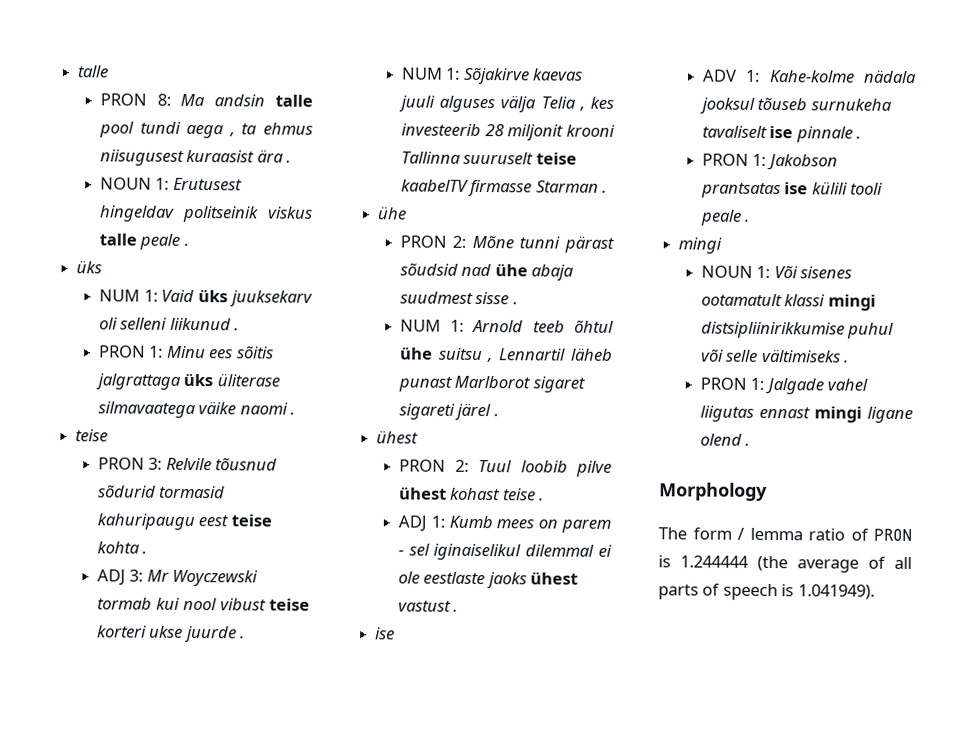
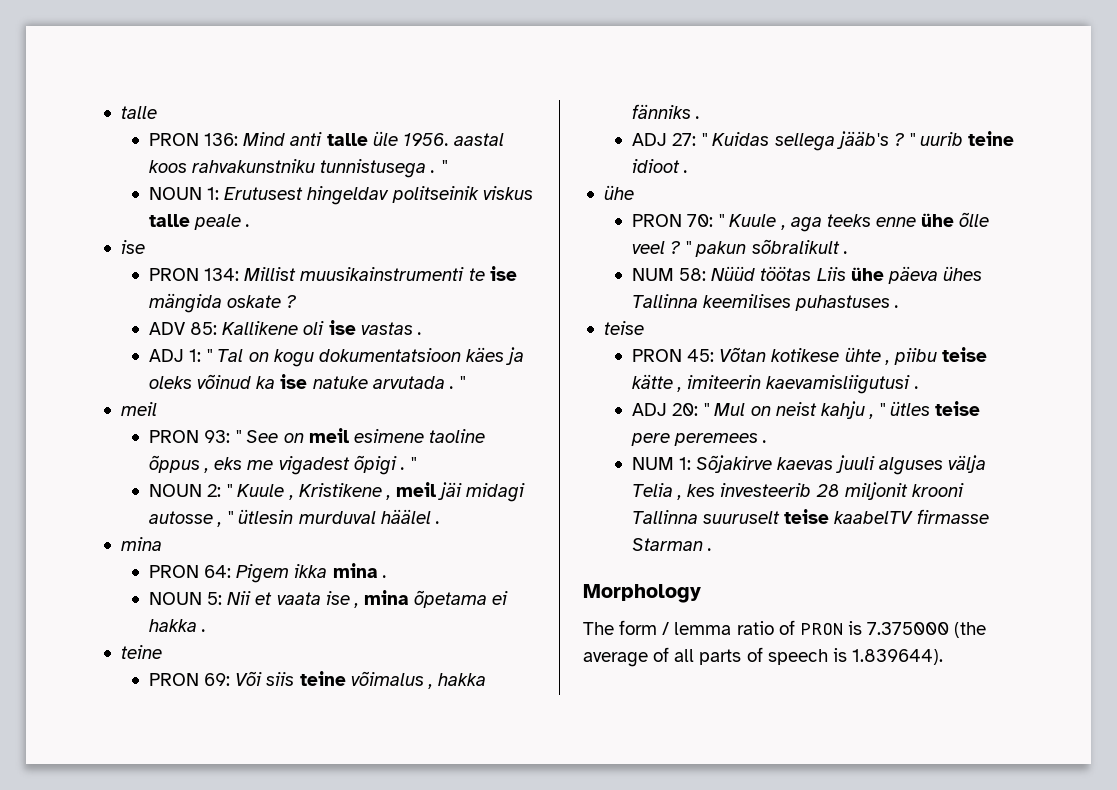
- PRON 8: Ma andsin talle pool tundi aega , ta ehmus niisugusest kuraasist ära .
+ PRON 136: Mind anti talle üle 1956. aastal koos rahvakunstniku tunnistusega . "
  NOUN 1: Erutusest hingeldav politseinik viskus talle peale .
- üks
- NUM 1: Vaid üks juuksekarv oli selleni liikunud .
- PRON 1: Minu ees sõitis jalgrattaga üks üliterase silmavaatega väike naomi .
+ ise
+ PRON 134: Millist muusikainstrumenti te ise mängida oskate ?
+ ADV 85: Kallikene oli ise vastas .
+ ADJ 1: " Tal on kogu dokumentatsioon käes ja oleks võinud ka ise natuke arvutada . "
+ meil
+ PRON 93: " See on meil esimene taoline õppus , eks me vigadest õpigi . "
+ NOUN 2: " Kuule , Kristikene , meil jäi midagi autosse , " ütlesin murduval häälel .
+ mina
+ PRON 64: Pigem ikka mina .
+ NOUN 5: Nii et vaata ise , mina õpetama ei hakka .
+ teine
+ PRON 69: Või siis teine võimalus , hakka fänniks .
+ ADJ 27: " Kuidas sellega jääb's ? " uurib teine idioot .
+ ühe
+ PRON 70: " Kuule , aga teeks enne ühe õlle veel ? " pakun sõbralikult .
+ NUM 58: Nüüd töötas Liis ühe päeva ühes Tallinna keemilises puhastuses .
  teise
- PRON 3: Relvile tõusnud sõdurid tormasid kahuripaugu eest teise kohta .
- ADJ 3: Mr Woyczewski tormab kui nool vibust teise korteri ukse juurde .
+ PRON 45: Võtan kotikese ühte , piibu teise kätte , imiteerin kaevamisliigutusi .
+ ADJ 20: " Mul on neist kahju , " ütles teise pere peremees .
  NUM 1: Sõjakirve kaevas juuli alguses välja Telia , kes investeerib 28 miljonit krooni Tallinna suuruselt teise kaabelTV firmasse Starman .
- ühe
- PRON 2: Mõne tunni pärast sõudsid nad ühe abaja suudmest sisse .
- NUM 1: Arnold teeb õhtul ühe suitsu , Lennartil läheb punast Marlborot sigaret sigareti järel .
- ühest
- PRON 2: Tuul loobib pilve ühest kohast teise .
- ADJ 1: Kumb mees on parem - sel iginaiselikul dilemmal ei ole eestlaste jaoks ühest vastust .
- ise
- ADV 1: Kahe-kolme nädala jooksul tõuseb surnukeha tavaliselt ise pinnale .
- PRON 1: Jakobson prantsatas ise külili tooli peale .
- mingi
- NOUN 1: Või sisenes ootamatult klassi mingi distsipliinirikkumise puhul või selle vältimiseks .
- PRON 1: Jalgade vahel liigutas ennast mingi ligane olend .
- The form / lemma ratio of PRON is 1.244444 (the average of all parts of speech is 1.041949).
+ The form / lemma ratio of PRON is 7.375000 (the average of all parts of speech is 1.839644).

